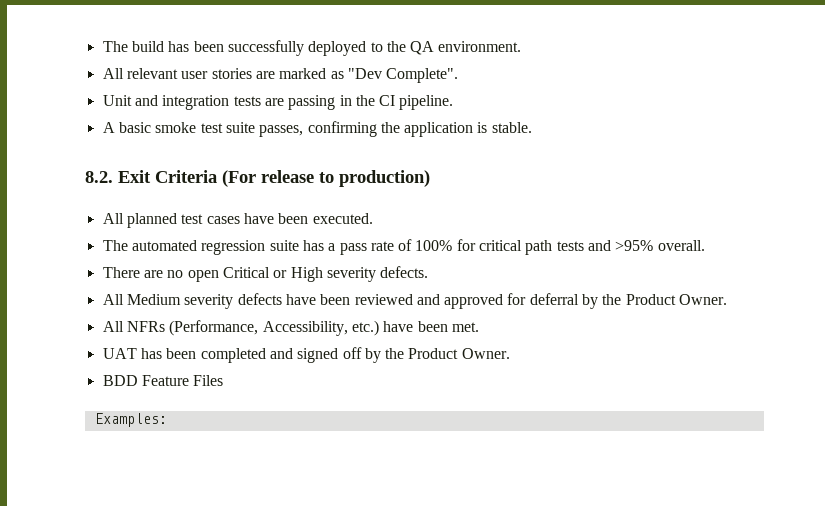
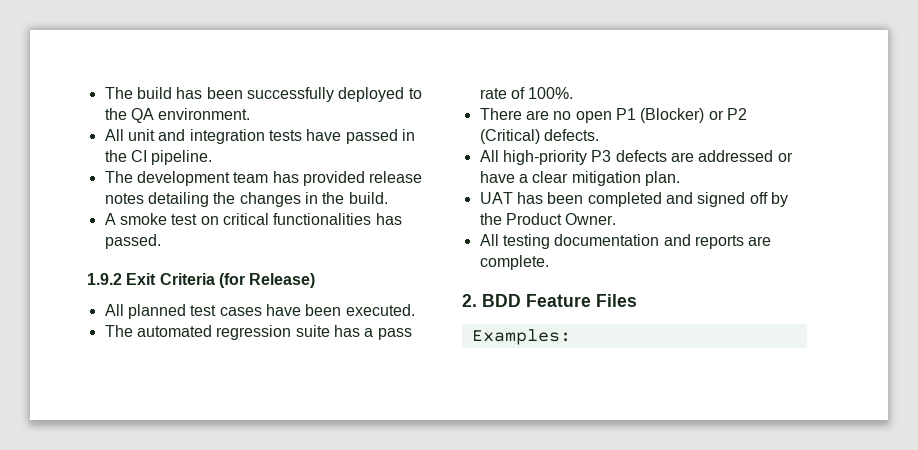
- All relevant user stories are marked as "Dev Complete".
- Unit and integration tests are passing in the CI pipeline.
+ All unit and integration tests have passed in the CI pipeline.
+ The development team has provided release notes detailing the changes in the build.
- A basic smoke test suite passes, confirming the application is stable.
- 8.2. Exit Criteria (For release to production)
+ A smoke test on critical functionalities has passed.
+ 1.9.2 Exit Criteria (for Release)
- The automated regression suite has a pass rate of 100% for critical path tests and >95% overall.
- There are no open Critical or High severity defects.
- All Medium severity defects have been reviewed and approved for deferral by the Product Owner.
- All NFRs (Performance, Accessibility, etc.) have been met.
+ The automated regression suite has a pass rate of 100%.
+ There are no open P1 (Blocker) or P2 (Critical) defects.
+ All high-priority P3 defects are addressed or have a clear mitigation plan.
- BDD Feature Files
+ All testing documentation and reports are complete.
+ 2. BDD Feature Files

